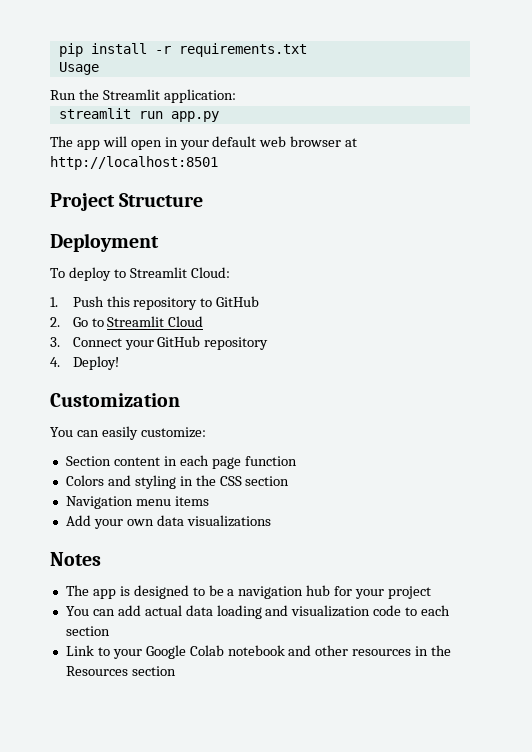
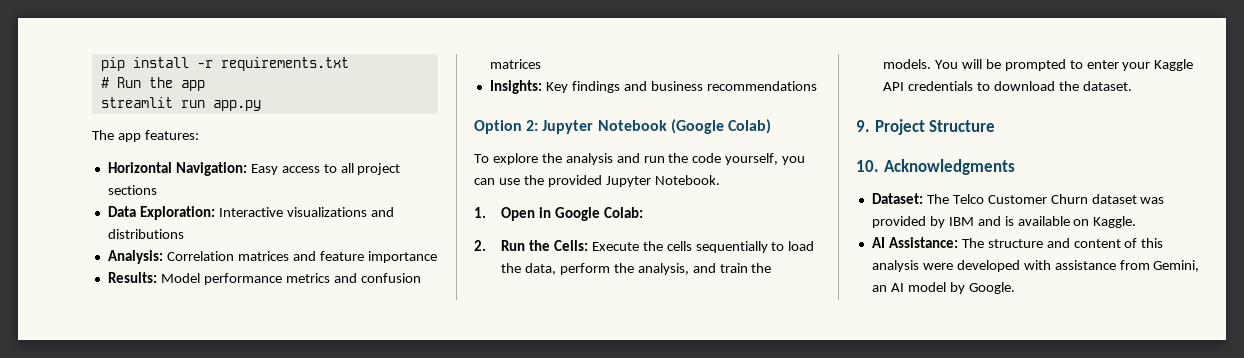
- Usage
- Run the Streamlit application:
+ # Run the app
- The app will open in your default web browser at http://localhost:8501
- Project Structure
- Deployment
- To deploy to Streamlit Cloud:
- 1. Push this repository to GitHub
- 2. Go to Streamlit Cloud
- 3. Connect your GitHub repository
- 4. Deploy!
- Customization
- You can easily customize:
- Section content in each page function
- Colors and styling in the CSS section
- Navigation menu items
- Add your own data visualizations
- Notes
- The app is designed to be a navigation hub for your project
- You can add actual data loading and visualization code to each section
- Link to your Google Colab notebook and other resources in the Resources section
+ The app features:
+ Horizontal Navigation: Easy access to all project sections
+ Data Exploration: Interactive visualizations and distributions
+ Analysis: Correlation matrices and feature importance
+ Results: Model performance metrics and confusion matrices
+ Insights: Key findings and business recommendations
+ Option 2: Jupyter Notebook (Google Colab)
+ To explore the analysis and run the code yourself, you can use the provided Jupyter Notebook.
+ 1. Open in Google Colab:
+ 2. Run the Cells: Execute the cells sequentially to load the data, perform the analysis, and train the models. You will be prompted to enter your Kaggle API credentials to download the dataset.
+ 9. Project Structure
+ 10. Acknowledgments
+ Dataset: The Telco Customer Churn dataset was provided by IBM and is available on Kaggle.
+ AI Assistance: The structure and content of this analysis were developed with assistance from Gemini, an AI model by Google.

